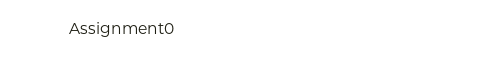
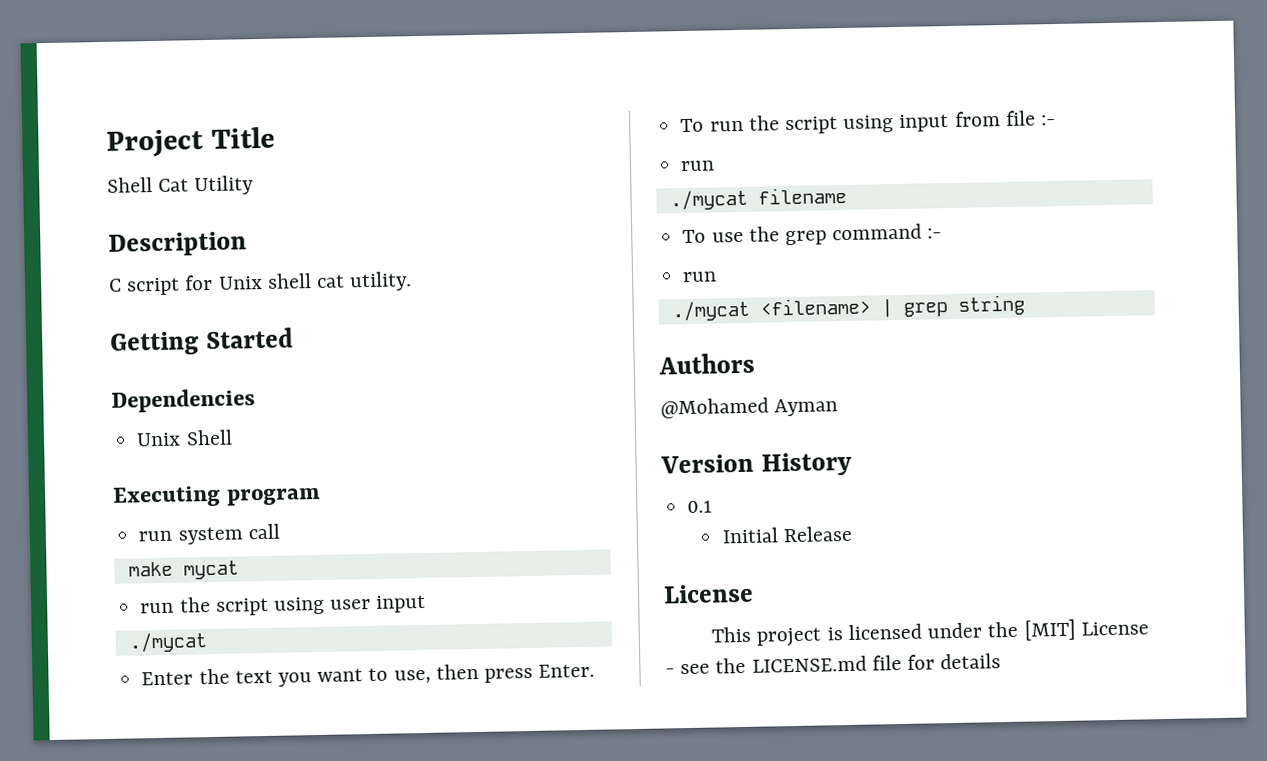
- Assignment0
+ Project Title
+ Shell Cat Utility
+ Description
+ C script for Unix shell cat utility.
+ Getting Started
+ Dependencies
+ Unix Shell
+ Executing program
+ run system call
+ make mycat
+ run the script using user input
+ ./mycat
+ Enter the text you want to use, then press Enter.
+ To run the script using input from file :-
+ run
+ ./mycat filename
+ To use the grep command :-
+ run
+ ./mycat <filename> | grep string
+ Authors
+ @Mohamed Ayman
+ Version History
+ 0.1
+ Initial Release
+ License
+ This project is licensed under the [MIT] License - see the LICENSE.md file for details

